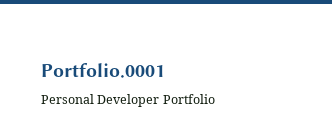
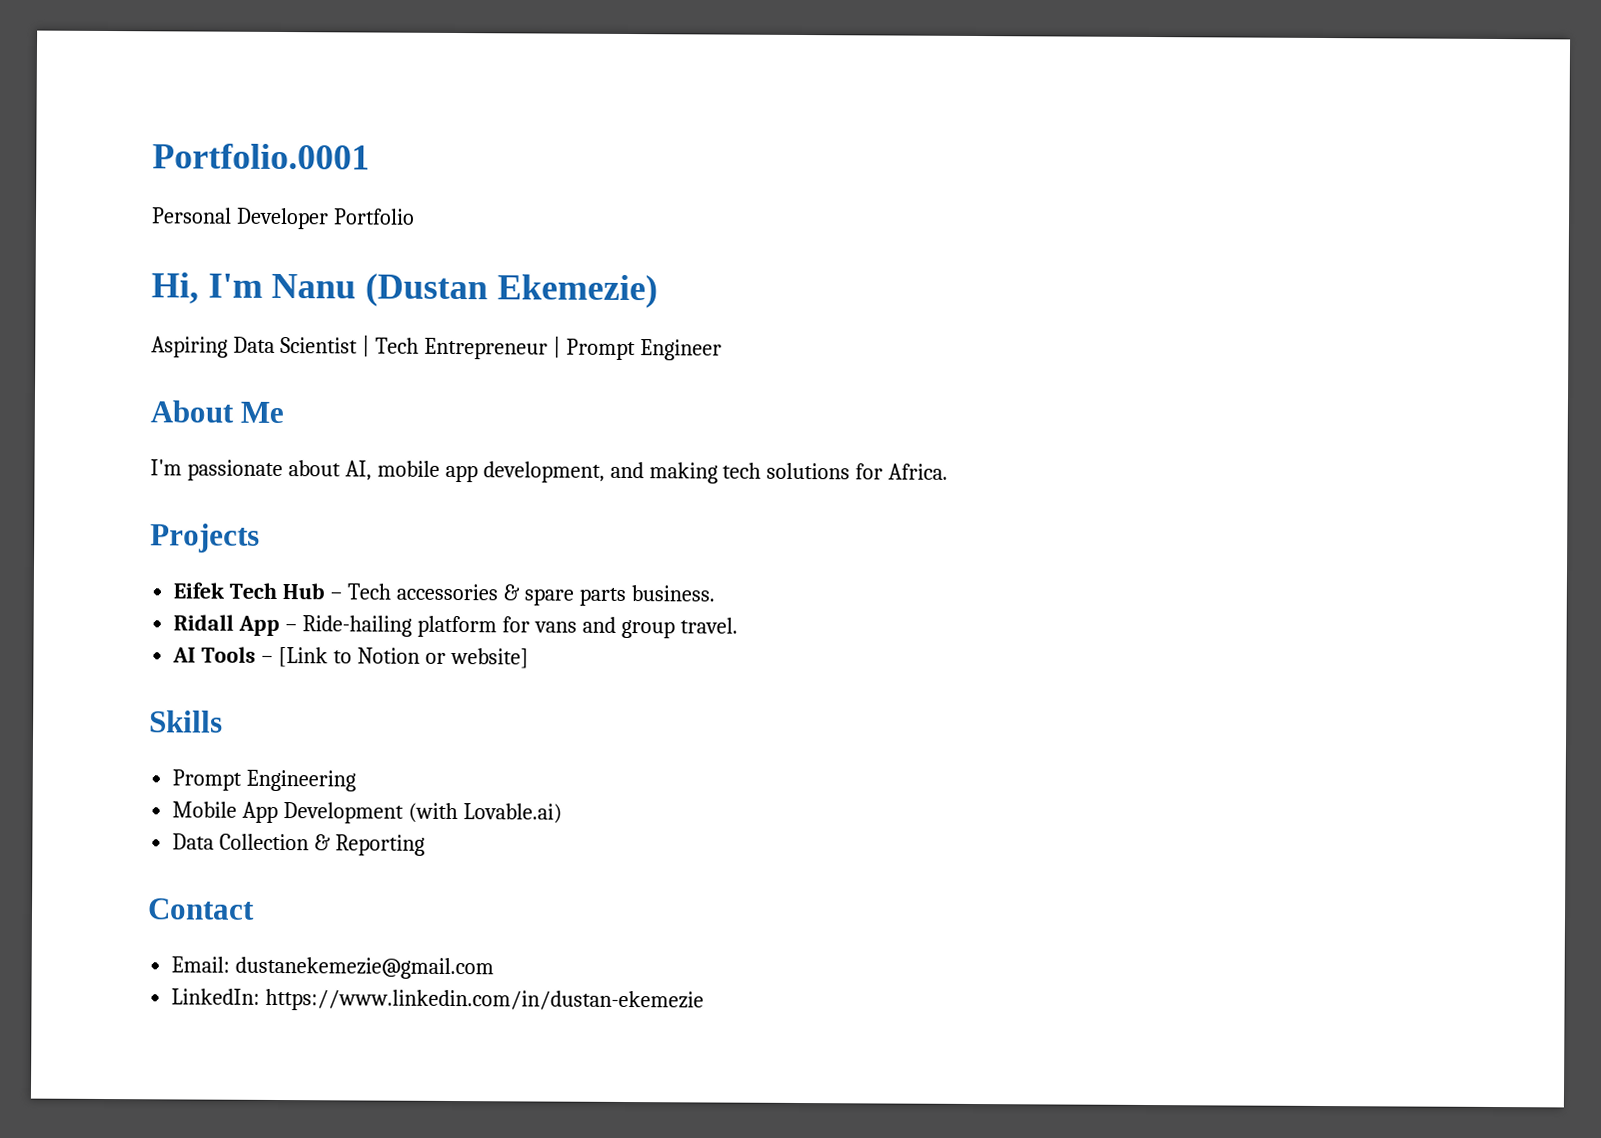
+ Hi, I'm Nanu (Dustan Ekemezie)
+ Aspiring Data Scientist | Tech Entrepreneur | Prompt Engineer
+ About Me
+ I'm passionate about AI, mobile app development, and making tech solutions for Africa.
+ Projects
+ Eifek Tech Hub – Tech accessories & spare parts business.
+ Ridall App – Ride-hailing platform for vans and group travel.
+ AI Tools – [Link to Notion or website]
+ Skills
+ Prompt Engineering
+ Mobile App Development (with Lovable.ai)
+ Data Collection & Reporting
+ Contact
+ Email: dustanekemezie@gmail.com
+ LinkedIn: https://www.linkedin.com/in/dustan-ekemezie

